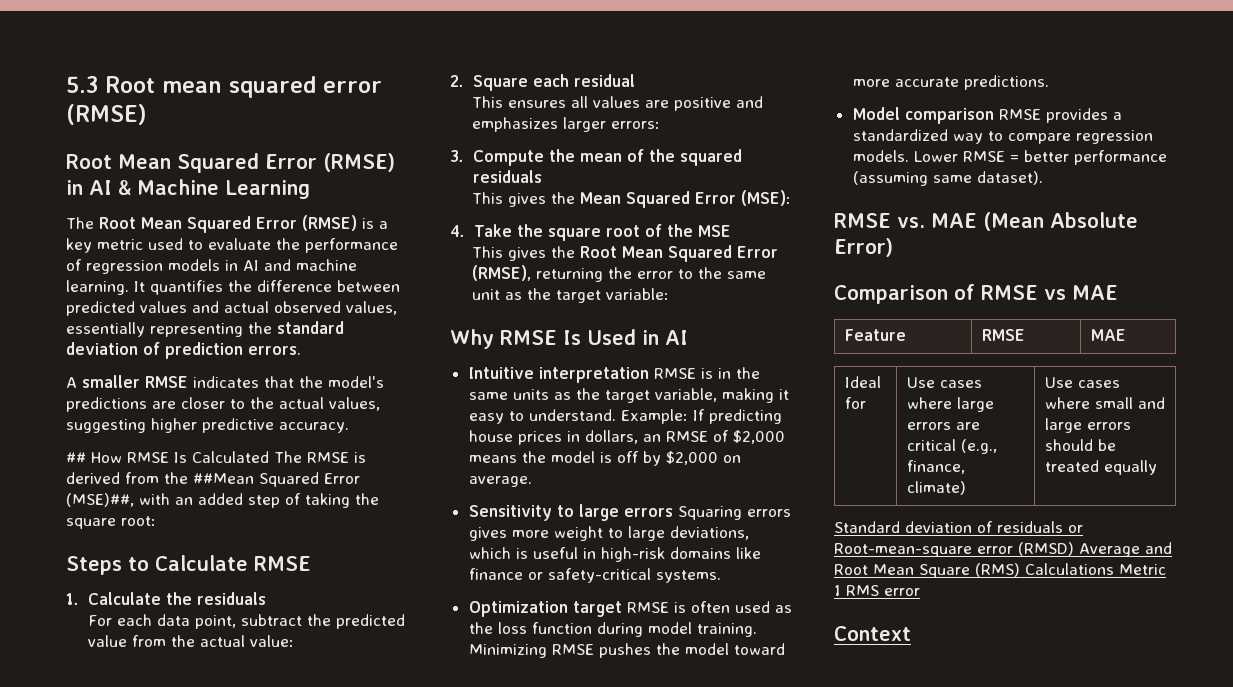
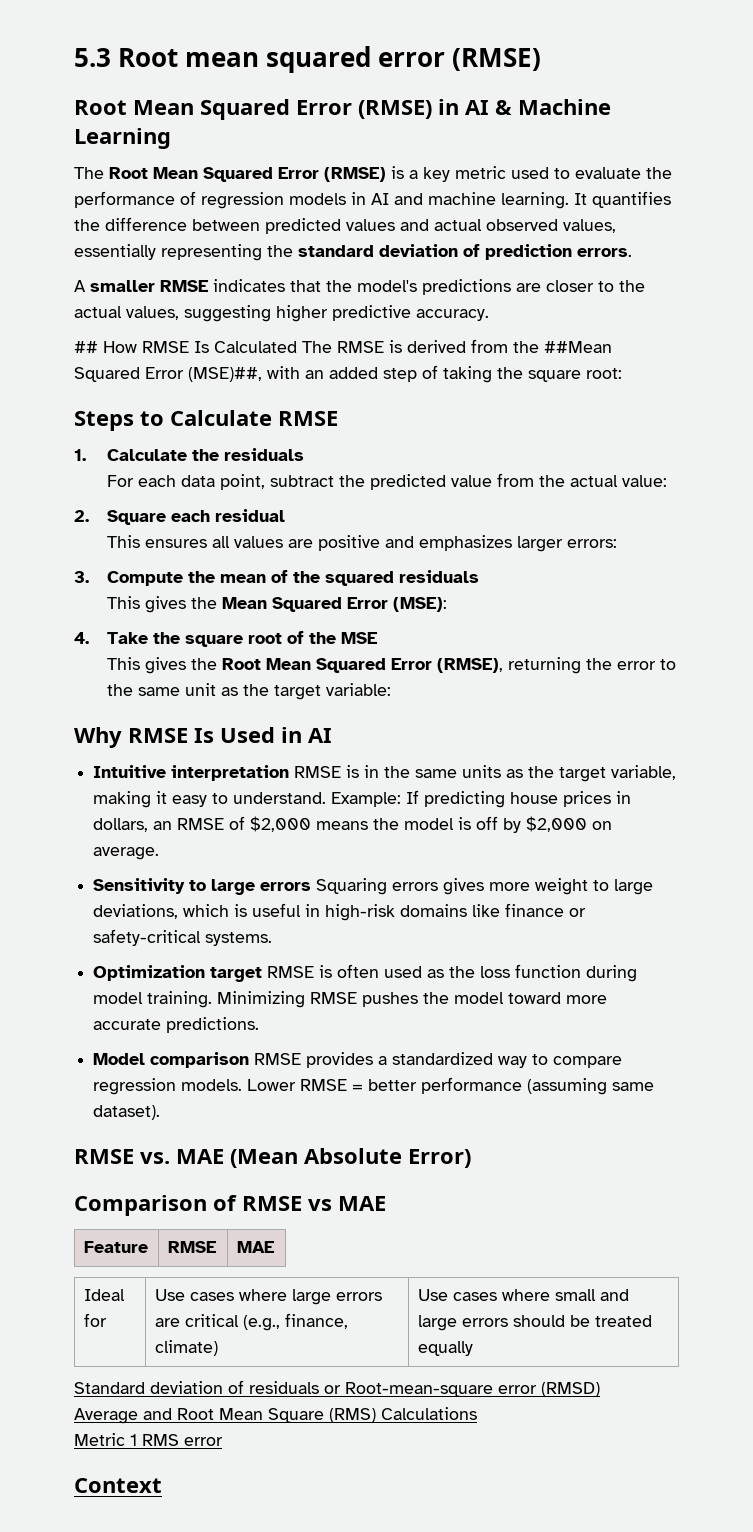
- Standard deviation of residuals or Root-mean-square error (RMSD) Average and Root Mean Square (RMS) Calculations Metric 1 RMS error
+ Standard deviation of residuals or Root-mean-square error (RMSD)
+ Average and Root Mean Square (RMS) Calculations
+ Metric 1 RMS error

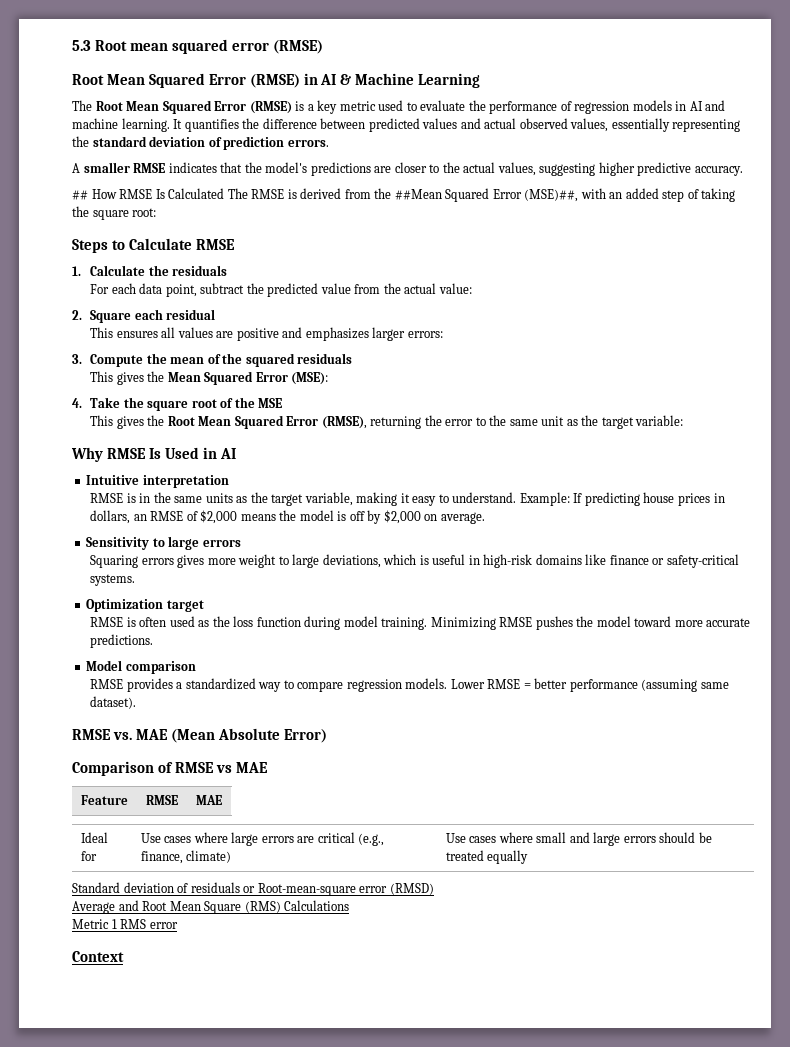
- Intuitive interpretation RMSE is in the same units as the target variable, making it easy to understand.
+ Intuitive interpretation
+ RMSE is in the same units as the target variable, making it easy to understand.
- Sensitivity to large errors Squaring errors gives more weight to large deviations, which is useful in high-risk domains like finance or safety-critical systems.
+ Sensitivity to large errors
+ Squaring errors gives more weight to large deviations, which is useful in high-risk domains like finance or safety-critical systems.
- Optimization target RMSE is often used as the loss function during model training.
+ Optimization target
+ RMSE is often used as the loss function during model training.
- Model comparison RMSE provides a standardized way to compare regression models.
+ Model comparison
+ RMSE provides a standardized way to compare regression models.

